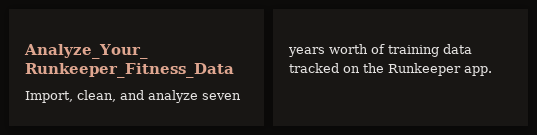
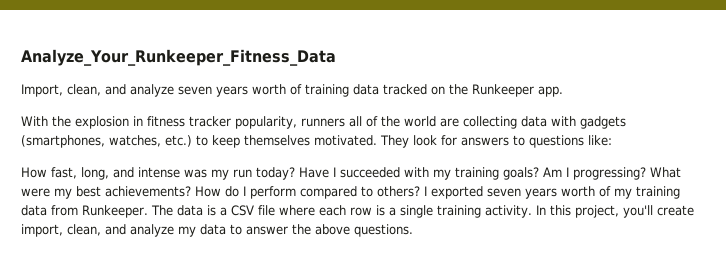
+ With the explosion in fitness tracker popularity, runners all of the world are collecting data with gadgets (smartphones, watches, etc.) to keep themselves motivated. They look for answers to questions like:
+ How fast, long, and intense was my run today? Have I succeeded with my training goals? Am I progressing? What were my best achievements? How do I perform compared to others? I exported seven years worth of my training data from Runkeeper. The data is a CSV file where each row is a single training activity. In this project, you'll create import, clean, and analyze my data to answer the above questions.

